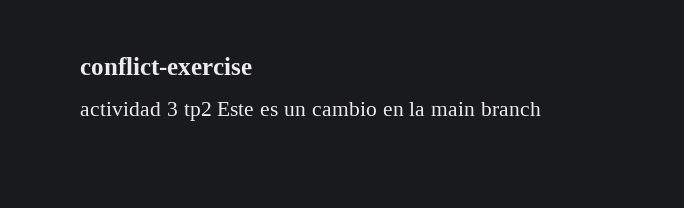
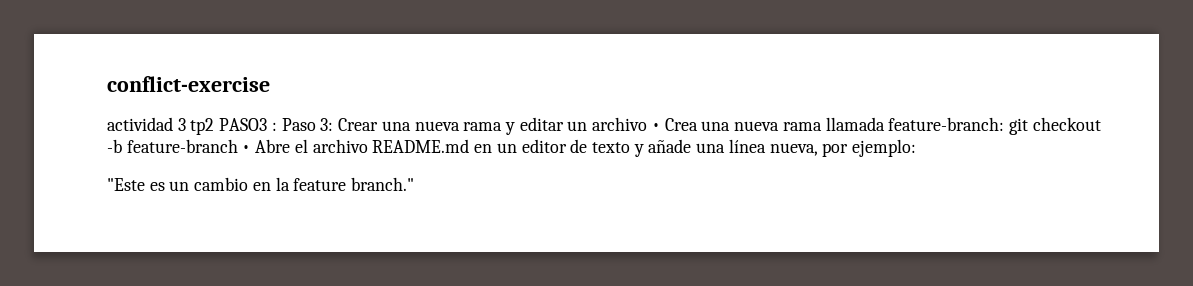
- actividad 3 tp2 Este es un cambio en la main branch
+ actividad 3 tp2 PASO3 : Paso 3: Crear una nueva rama y editar un archivo • Crea una nueva rama llamada feature-branch: git checkout -b feature-branch • Abre el archivo README.md en un editor de texto y añade una línea nueva, por ejemplo:
+ "Este es un cambio en la feature branch."

